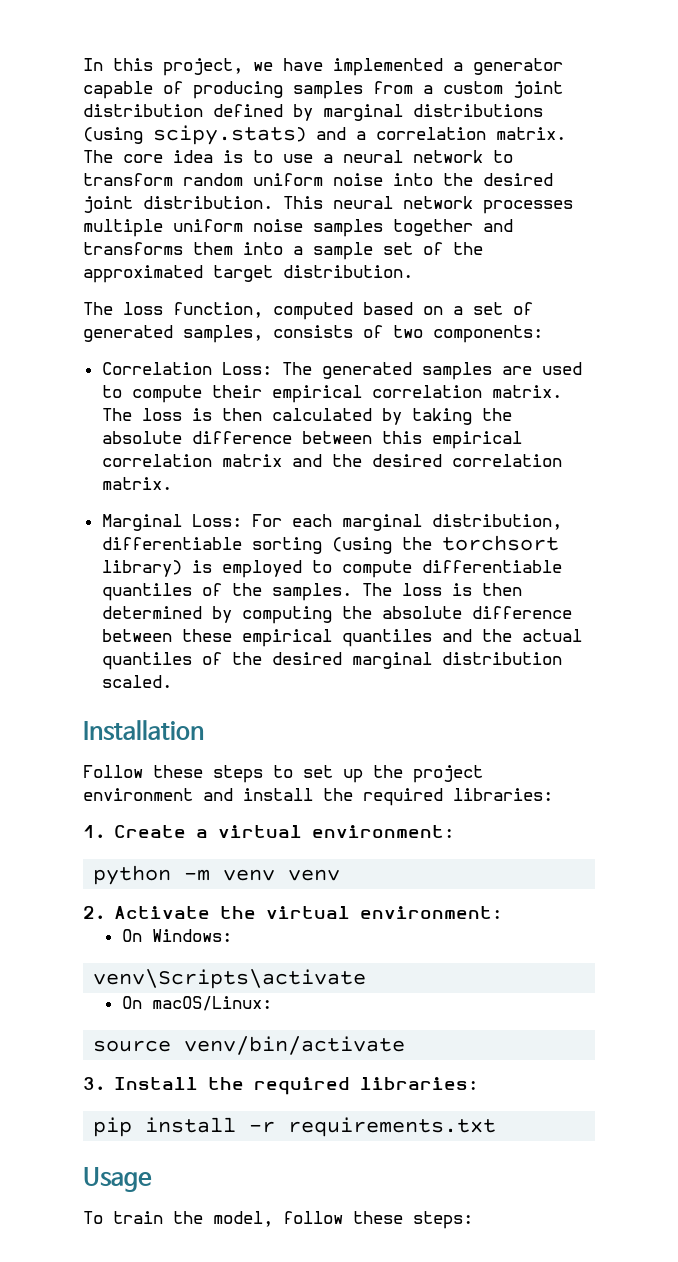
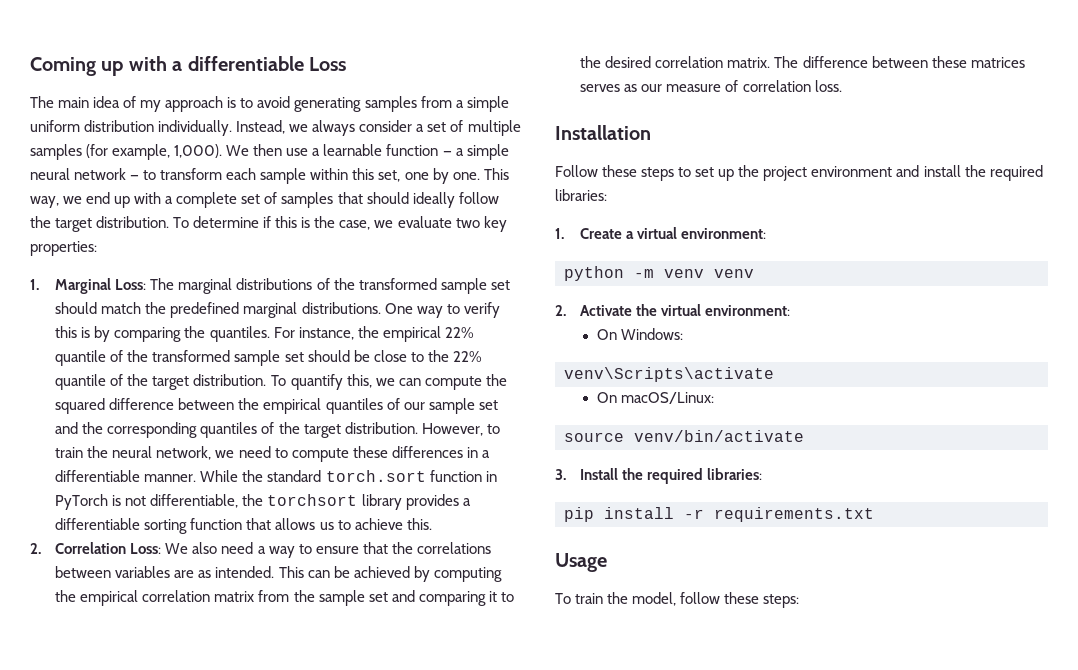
- In this project, we have implemented a generator capable of producing samples from a custom joint distribution defined by marginal distributions (using scipy.stats) and a correlation matrix. The core idea is to use a neural network to transform random uniform noise into the desired joint distribution. This neural network processes multiple uniform noise samples together and transforms them into a sample set of the approximated target distribution.
- The loss function, computed based on a set of generated samples, consists of two components:
- Correlation Loss: The generated samples are used to compute their empirical correlation matrix. The loss is then calculated by taking the absolute difference between this empirical correlation matrix and the desired correlation matrix.
- Marginal Loss: For each marginal distribution, differentiable sorting (using the torchsort library) is employed to compute differentiable quantiles of the samples. The loss is then determined by computing the absolute difference between these empirical quantiles and the actual quantiles of the desired marginal distribution scaled.
+ Coming up with a differentiable Loss
+ The main idea of my approach is to avoid generating samples from a simple uniform distribution individually. Instead, we always consider a set of multiple samples (for example, 1,000). We then use a learnable function — a simple neural network — to transform each sample within this set, one by one. This way, we end up with a complete set of samples that should ideally follow the target distribution. To determine if this is the case, we evaluate two key properties:
+ 1. Marginal Loss: The marginal distributions of the transformed sample set should match the predefined marginal distributions. One way to verify this is by comparing the quantiles. For instance, the empirical 22% quantile of the transformed sample set should be close to the 22% quantile of the target distribution. To quantify this, we can compute the squared difference between the empirical quantiles of our sample set and the corresponding quantiles of the target distribution. However, to train the neural network, we need to compute these differences in a differentiable manner. While the standard torch.sort function in PyTorch is not differentiable, the torchsort library provides a differentiable sorting function that allows us to achieve this.
+ 2. Correlation Loss: We also need a way to ensure that the correlations between variables are as intended. This can be achieved by computing the empirical correlation matrix from the sample set and comparing it to the desired correlation matrix. The difference between these matrices serves as our measure of correlation loss.

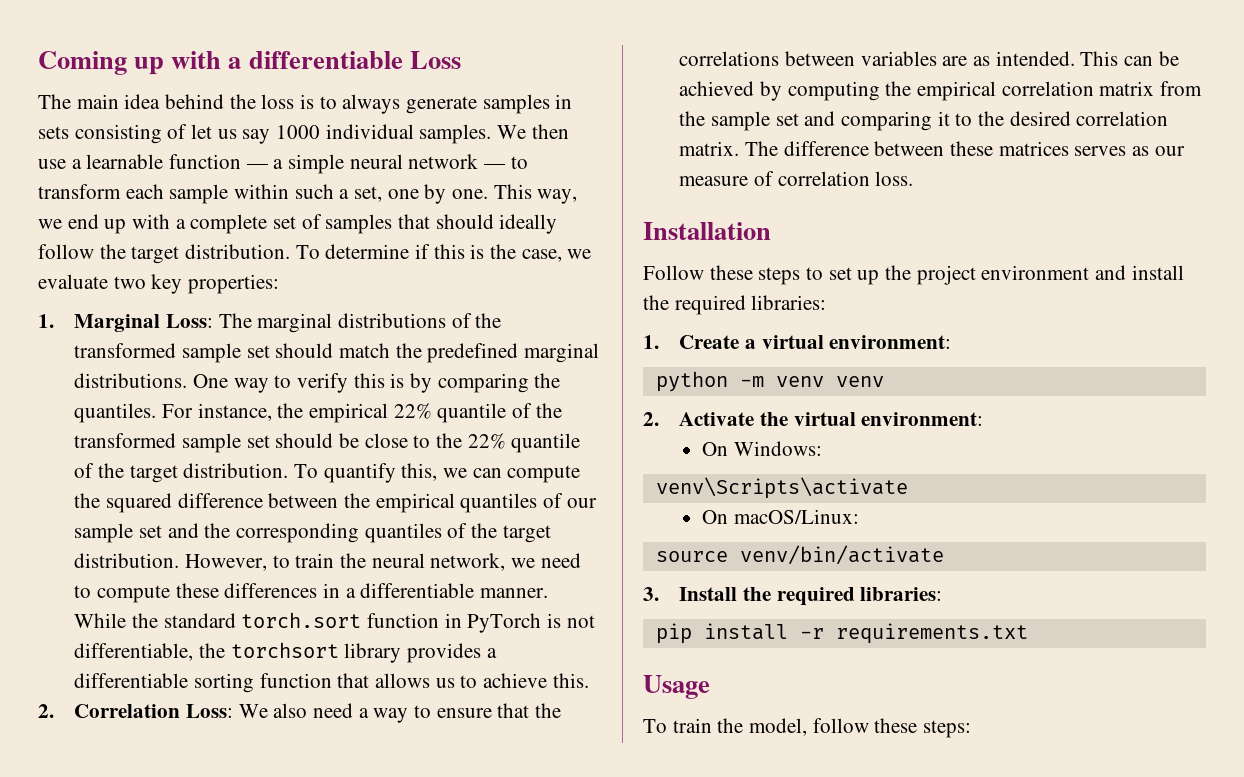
- The main idea of my approach is to avoid generating samples from a simple uniform distribution individually. Instead, we always consider a set of multiple samples (for example, 1,000).
+ The main idea behind the loss is to always generate samples in sets consisting of let us say 1000 individual samples.
- We then use a learnable function — a simple neural network — to transform each sample within this set, one by one.
+ We then use a learnable function — a simple neural network — to transform each sample within such a set, one by one.

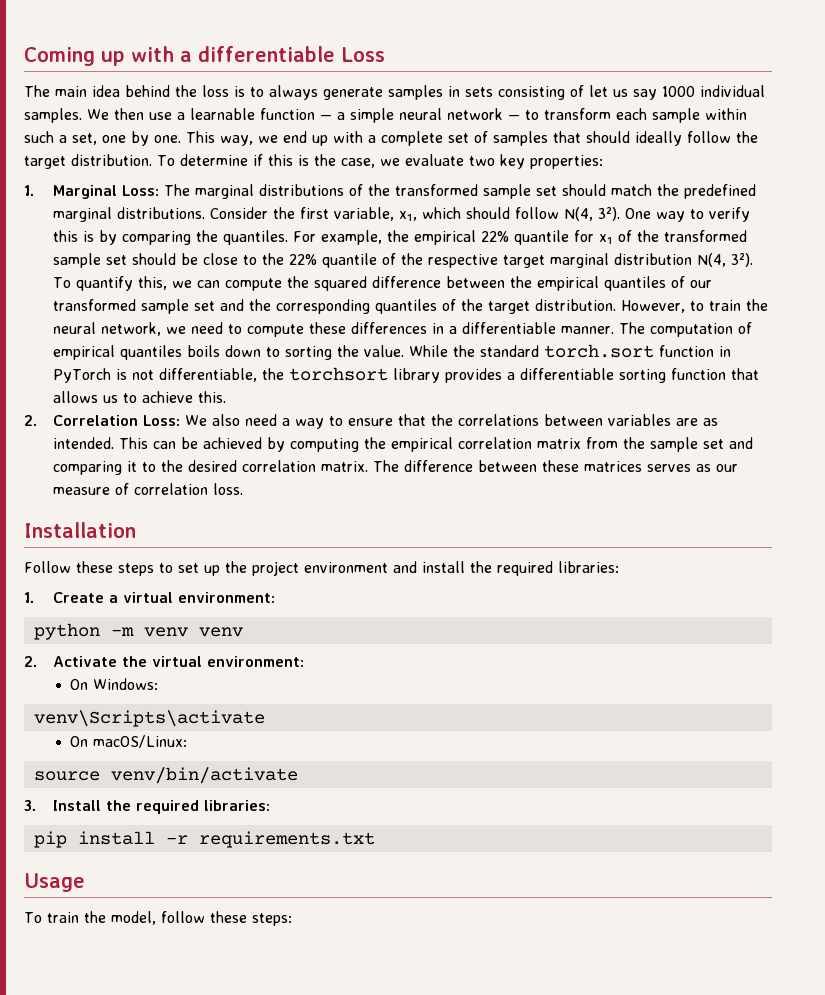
+ Consider the first variable, x₁, which should follow N(4, 3²).
- For instance, the empirical 22% quantile of the transformed sample set should be close to the 22% quantile of the target distribution.
+ For example, the empirical 22% quantile for x₁ of the transformed sample set should be close to the 22% quantile of the respective target marginal distribution N(4, 3²).
- To quantify this, we can compute the squared difference between the empirical quantiles of our sample set and the corresponding quantiles of the target distribution.
+ To quantify this, we can compute the squared difference between the empirical quantiles of our transformed sample set and the corresponding quantiles of the target distribution.
+ The computation of empirical quantiles boils down to sorting the value.

